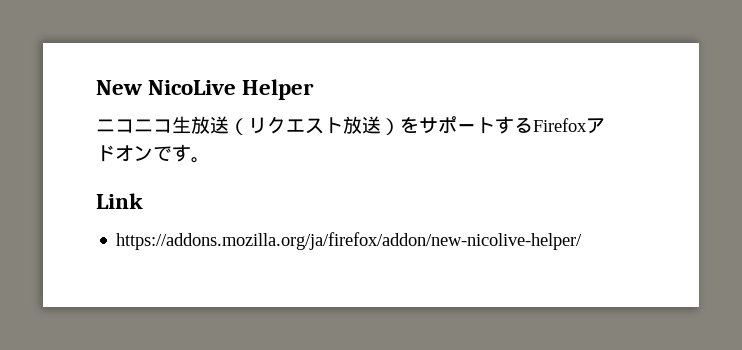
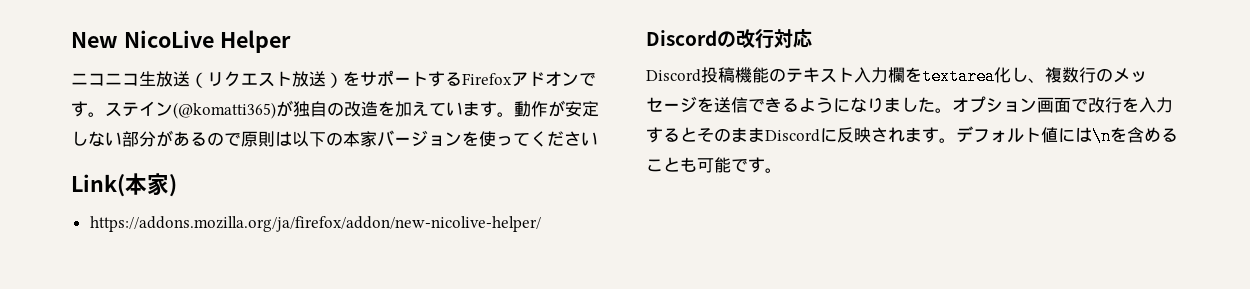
- ニコニコ生放送（リクエスト放送）をサポートするFirefoxアドオンです。
- Link
+ ニコニコ生放送（リクエスト放送）をサポートするFirefoxアドオンです。ステイン(@komatti365)が独自の改造を加えています。動作が安定しない部分があるので原則は以下の本家バージョンを使ってください
+ Link(本家)
  https://addons.mozilla.org/ja/firefox/addon/new-nicolive-helper/
+ Discordの改行対応
+ Discord投稿機能のテキスト入力欄をtextarea化し、複数行のメッセージを送信できるようになりました。オプション画面で改行を入力するとそのままDiscordに反映されます。デフォルト値には\nを含めることも可能です。

